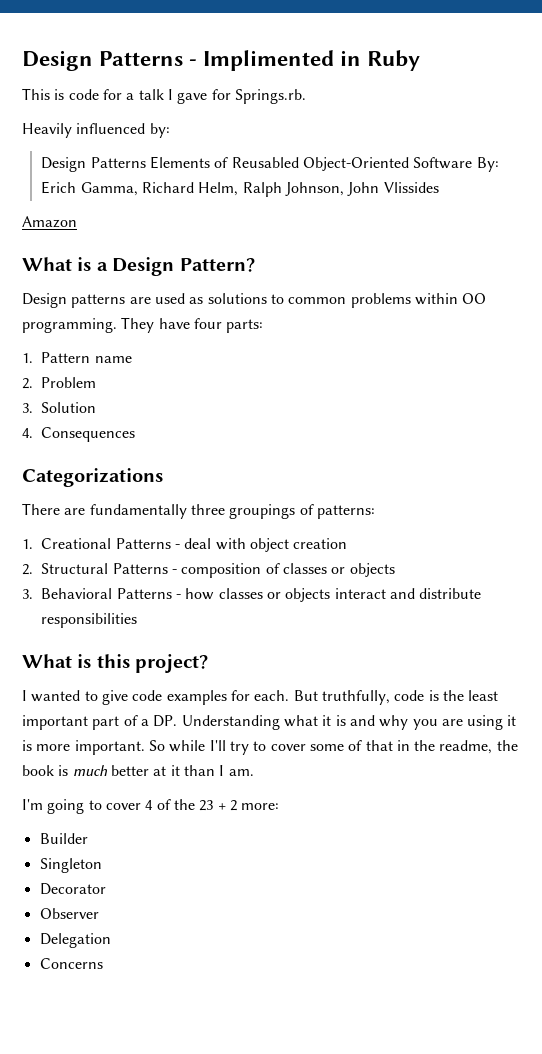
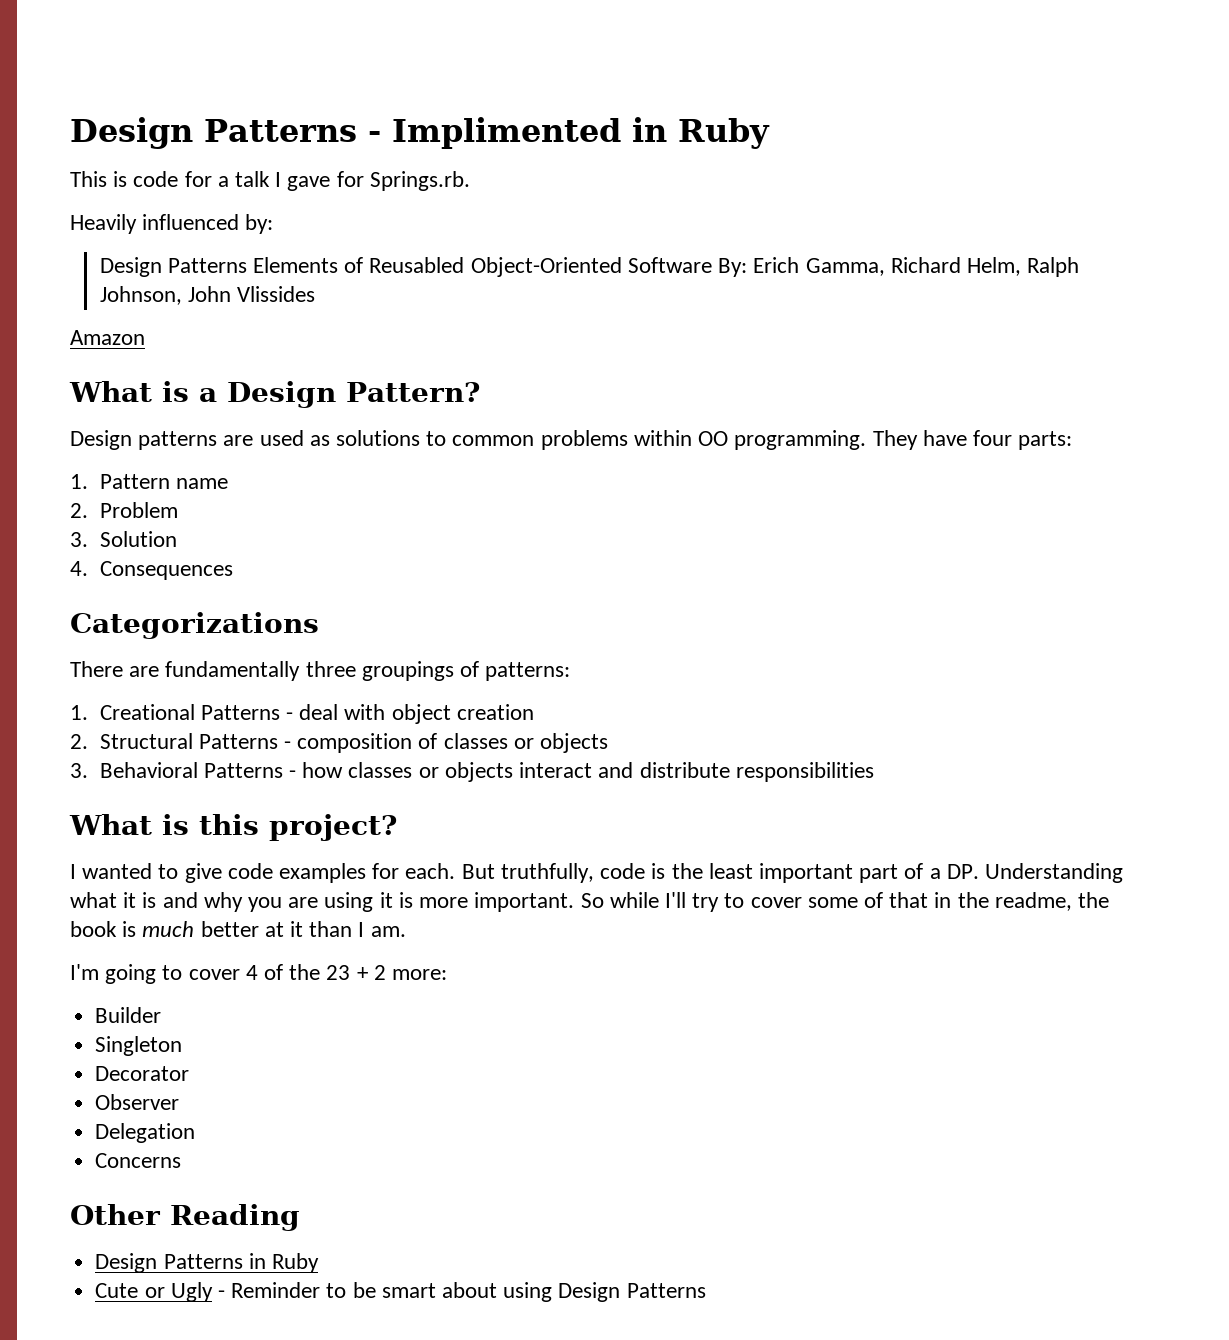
+ Other Reading
+ Design Patterns in Ruby
+ Cute or Ugly - Reminder to be smart about using Design Patterns

